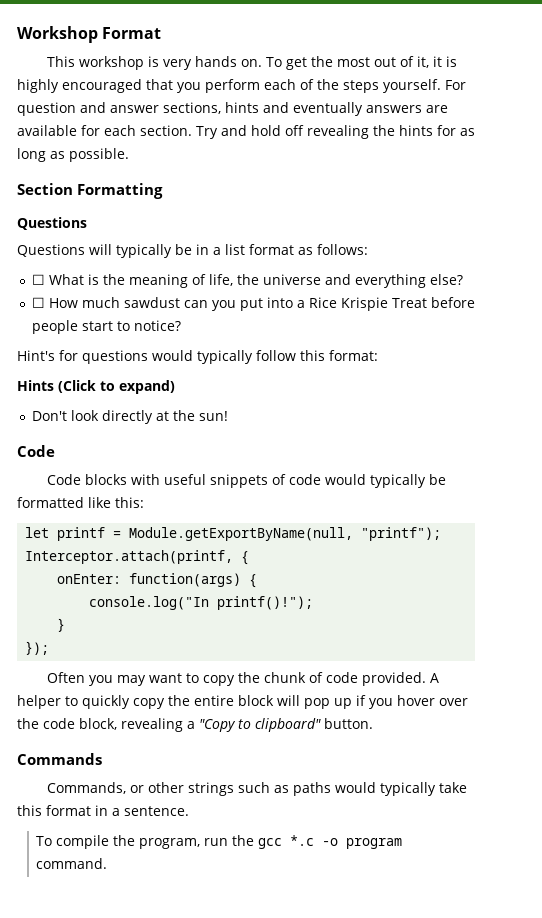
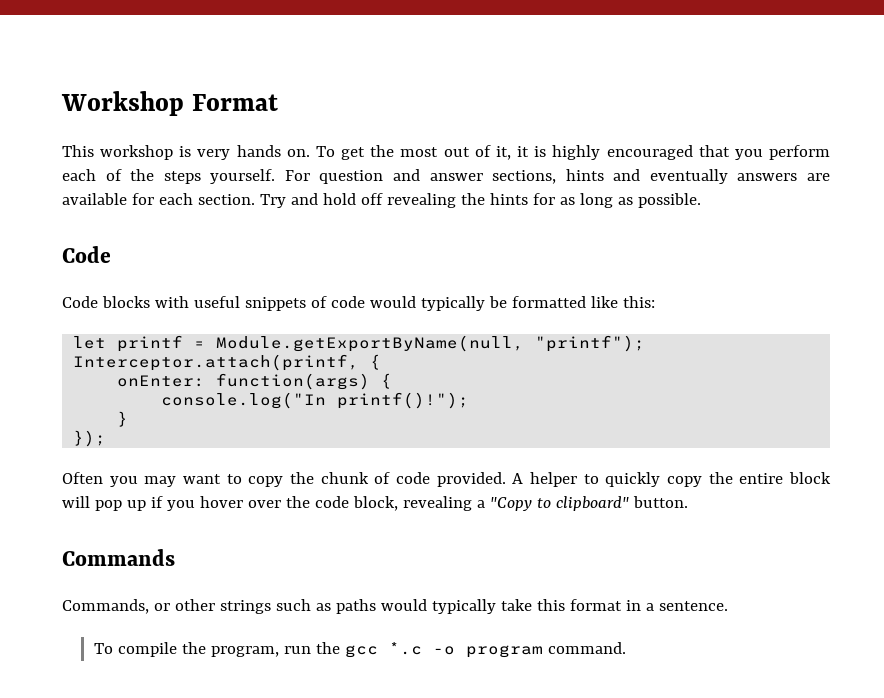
- Section Formatting
- Questions
- Questions will typically be in a list format as follows:
- ☐ What is the meaning of life, the universe and everything else?
- ☐ How much sawdust can you put into a Rice Krispie Treat before people start to notice?
- Hint's for questions would typically follow this format:
- Hints (Click to expand)
- Don't look directly at the sun!

